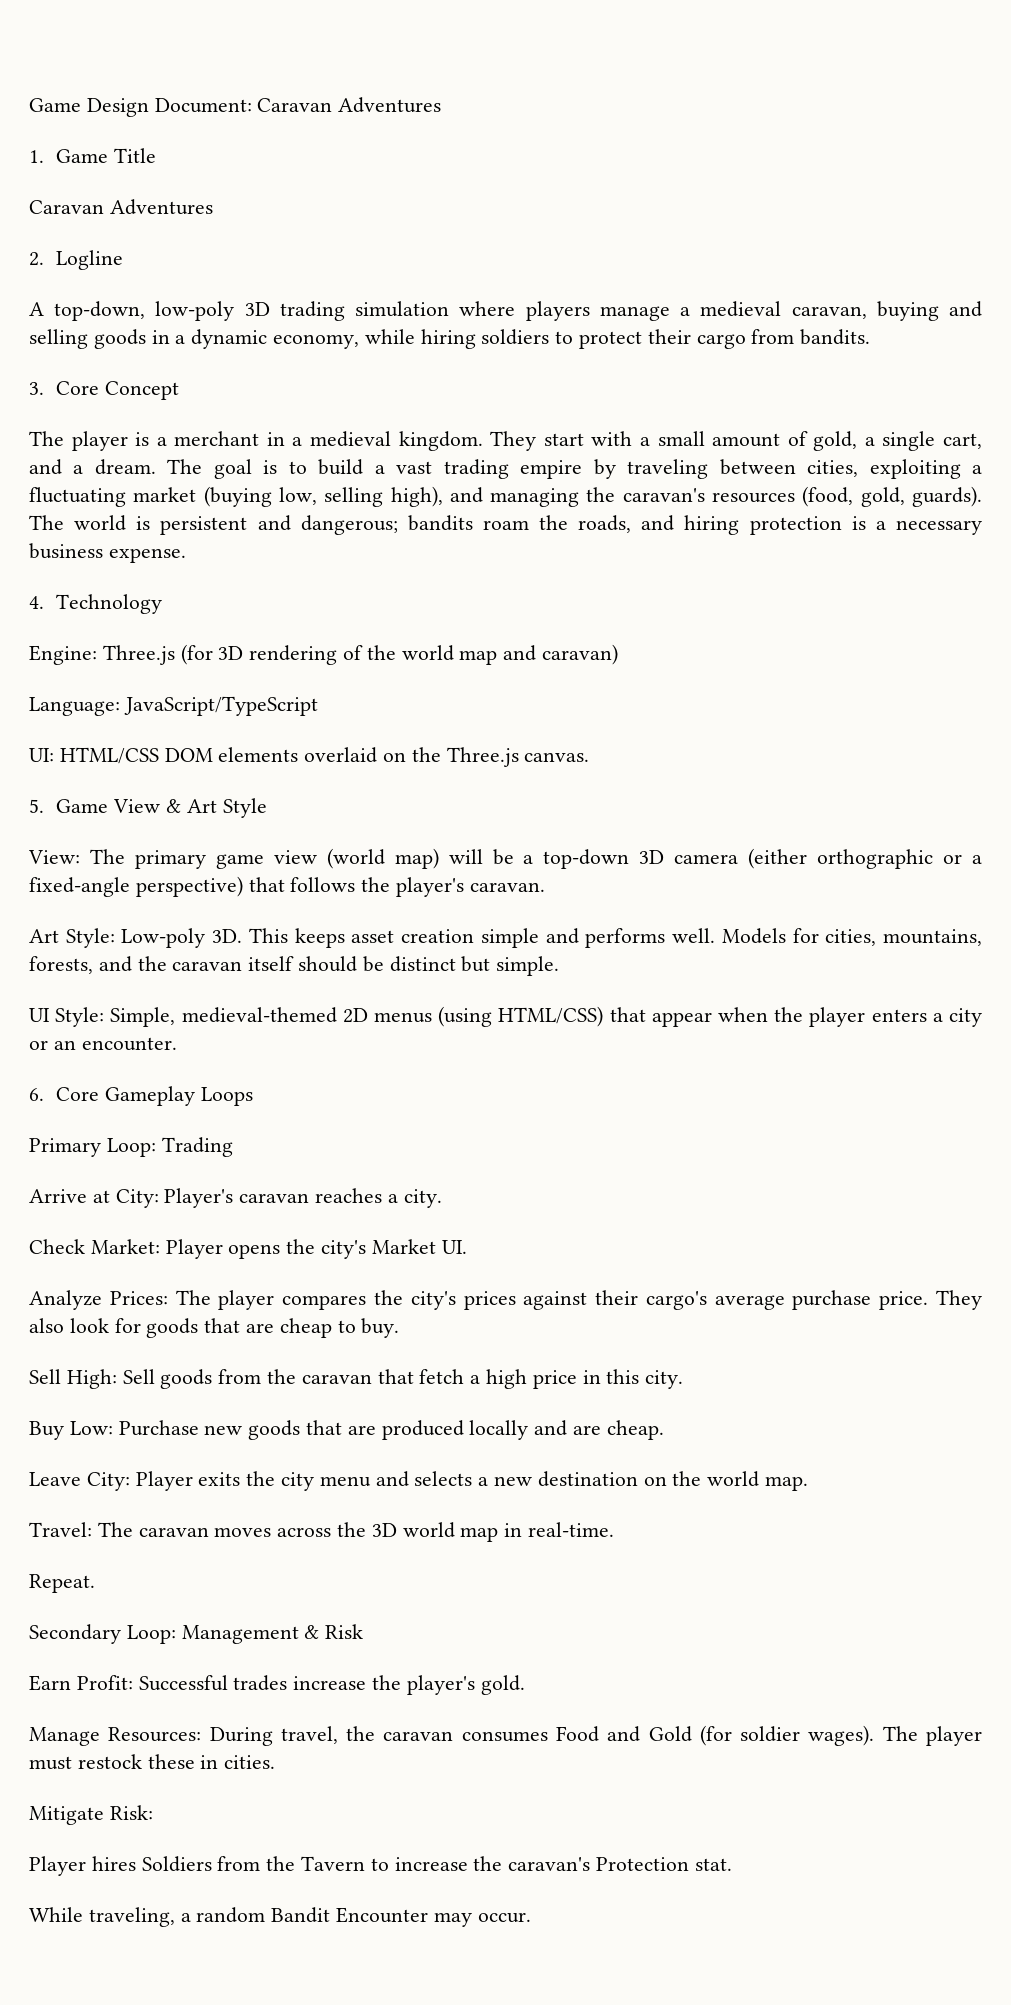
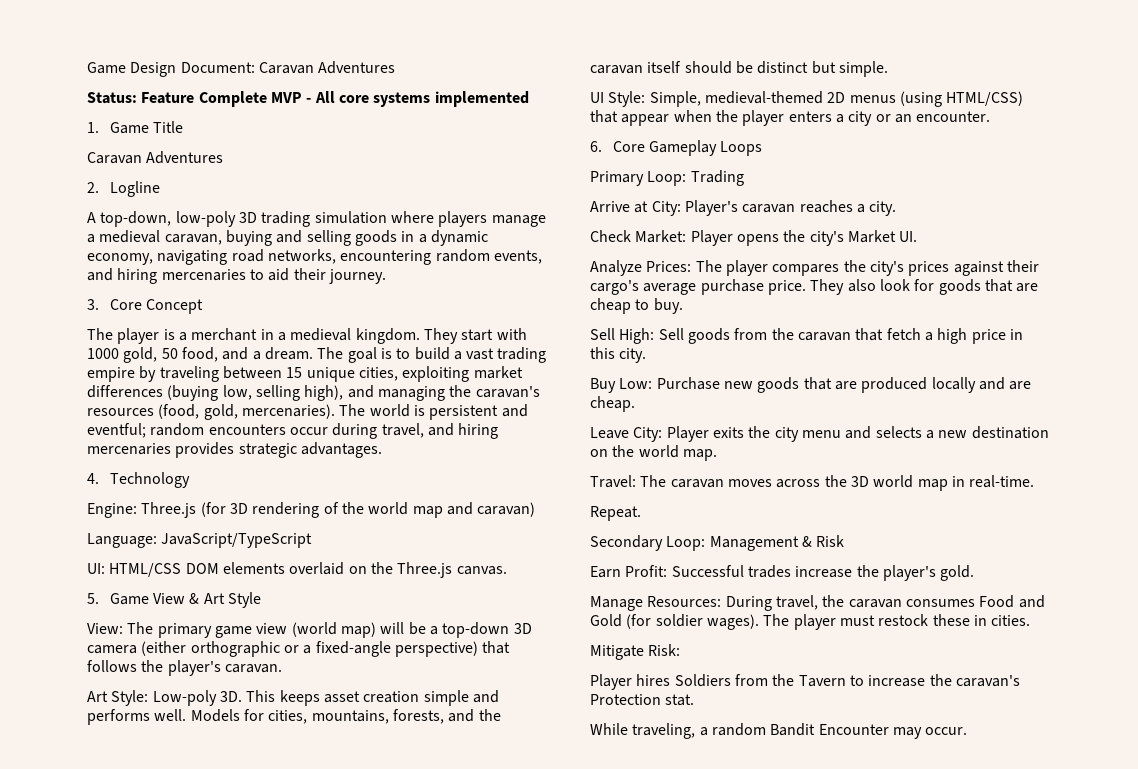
+ Status: Feature Complete MVP - All core systems implemented
- A top-down, low-poly 3D trading simulation where players manage a medieval caravan, buying and selling goods in a dynamic economy, while hiring soldiers to protect their cargo from bandits.
+ A top-down, low-poly 3D trading simulation where players manage a medieval caravan, buying and selling goods in a dynamic economy, navigating road networks, encountering random events, and hiring mercenaries to aid their journey.
- They start with a small amount of gold, a single cart, and a dream.
+ They start with 1000 gold, 50 food, and a dream.
- The goal is to build a vast trading empire by traveling between cities, exploiting a fluctuating market (buying low, selling high), and managing the caravan's resources (food, gold, guards).
+ The goal is to build a vast trading empire by traveling between 15 unique cities, exploiting market differences (buying low, selling high), and managing the caravan's resources (food, gold, mercenaries).
- The world is persistent and dangerous; bandits roam the roads, and hiring protection is a necessary business expense.
+ The world is persistent and eventful; random encounters occur during travel, and hiring mercenaries provides strategic advantages.

